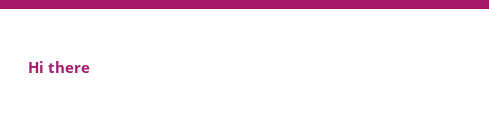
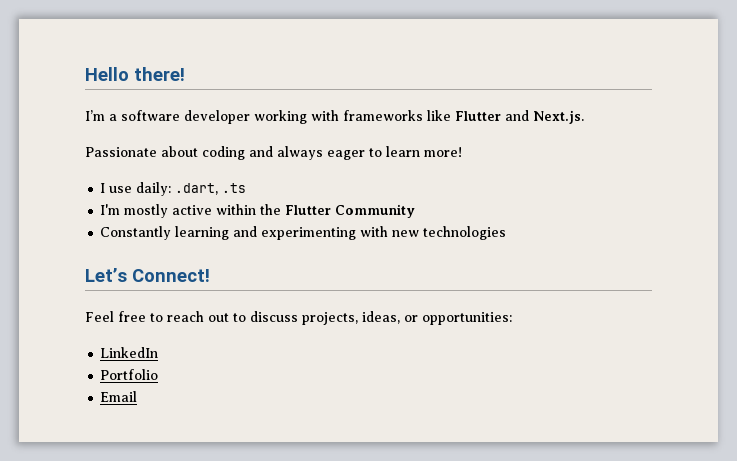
- Hi there
+ Hello there!
+ I’m a software developer working with frameworks like Flutter and Next.js.
+ Passionate about coding and always eager to learn more!
+ I use daily: .dart, .ts
+ I'm mostly active within the Flutter Community
+ Constantly learning and experimenting with new technologies
+ Let’s Connect!
+ Feel free to reach out to discuss projects, ideas, or opportunities:
+ LinkedIn
+ Portfolio
+ Email

